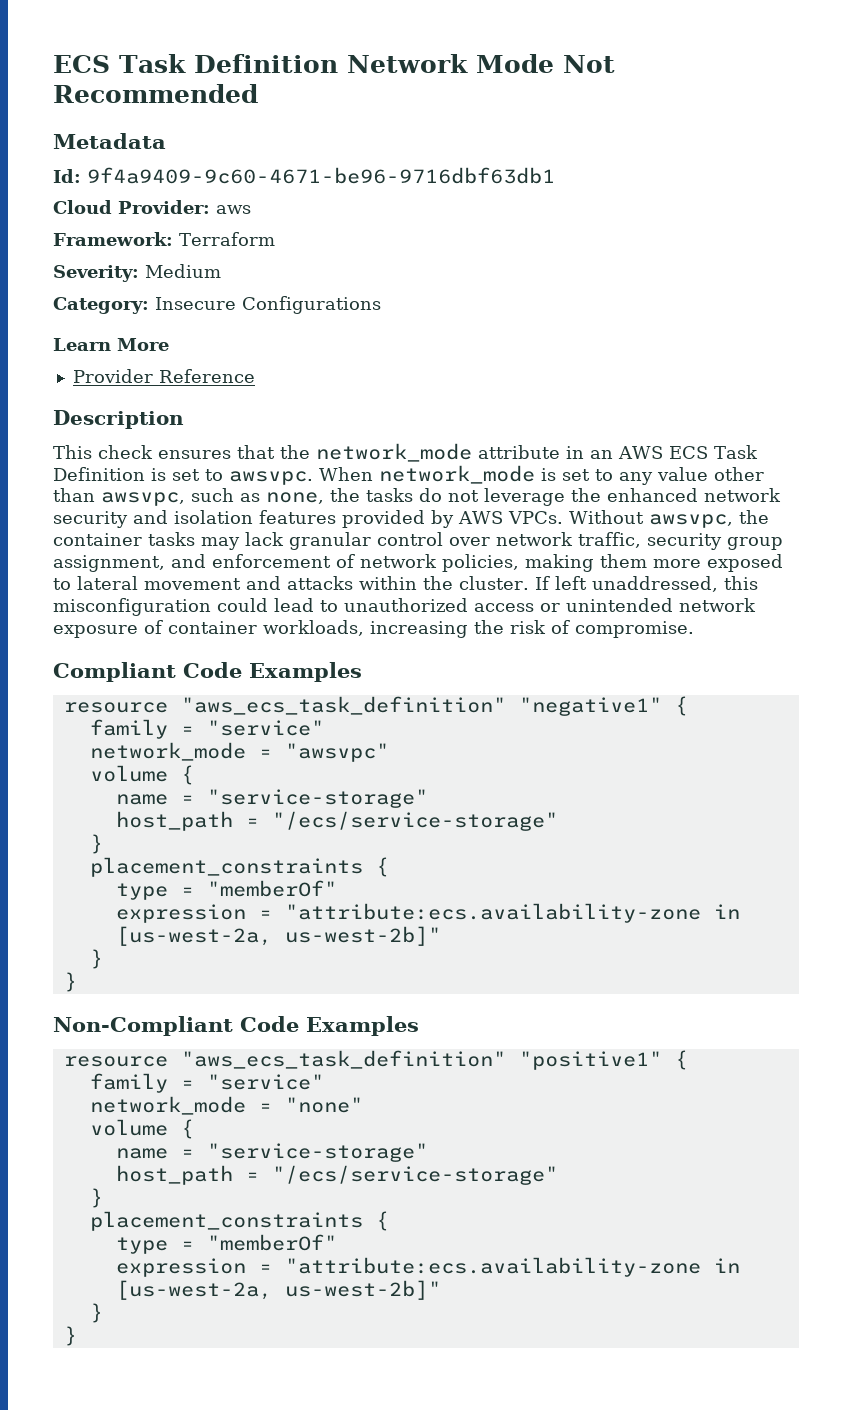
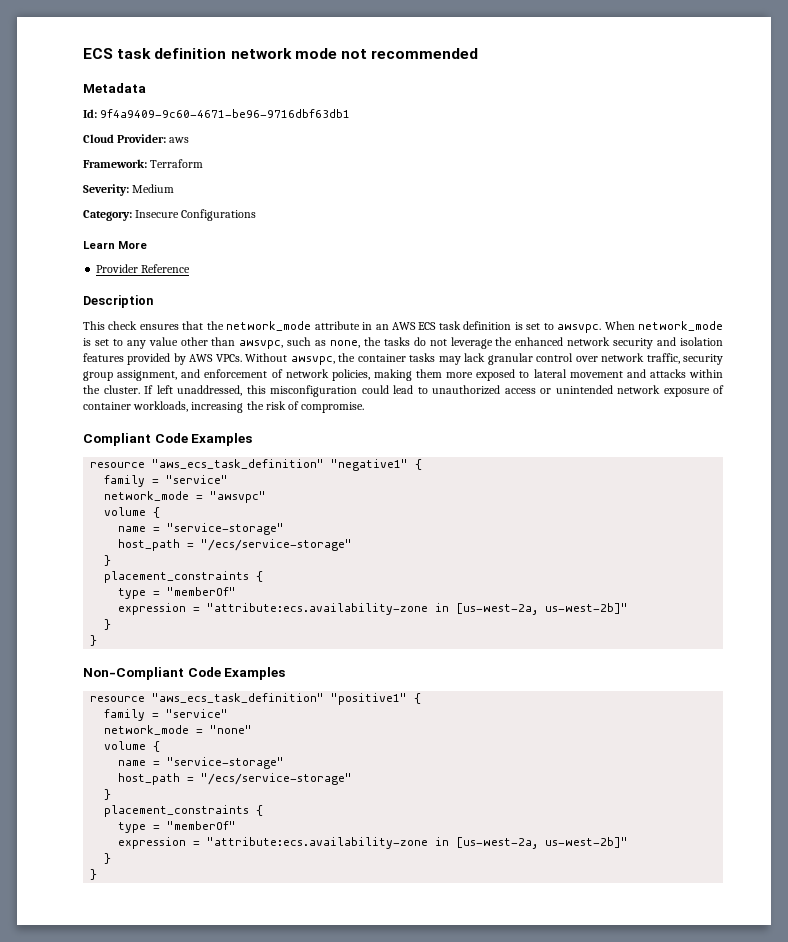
- ECS Task Definition Network Mode Not Recommended
+ ECS task definition network mode not recommended
- This check ensures that the network_mode attribute in an AWS ECS Task Definition is set to awsvpc.
+ This check ensures that the network_mode attribute in an AWS ECS task definition is set to awsvpc.

